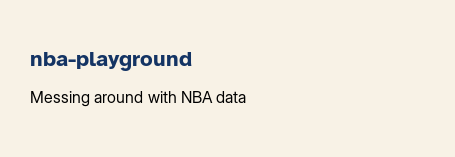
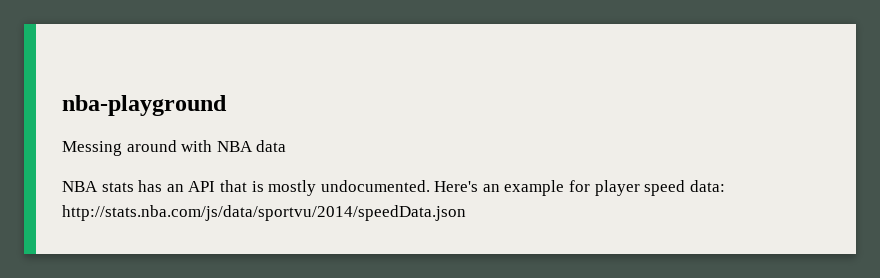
+ NBA stats has an API that is mostly undocumented. Here's an example for player speed data: http://stats.nba.com/js/data/sportvu/2014/speedData.json

